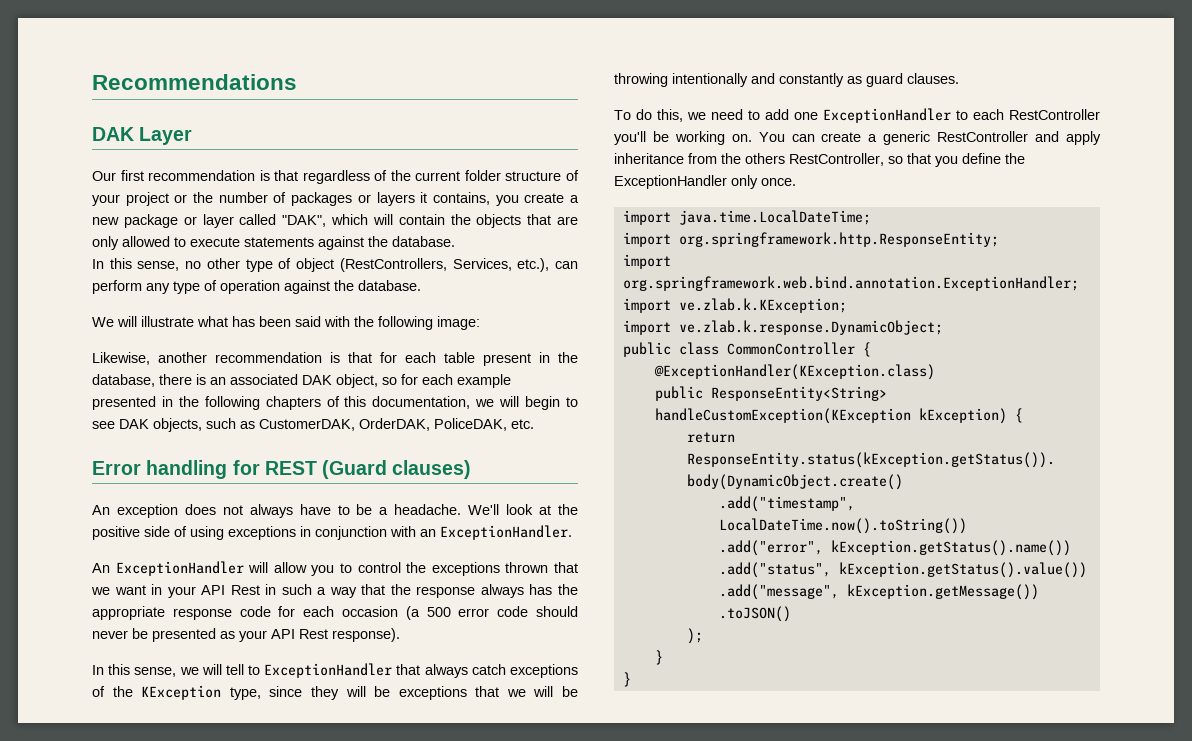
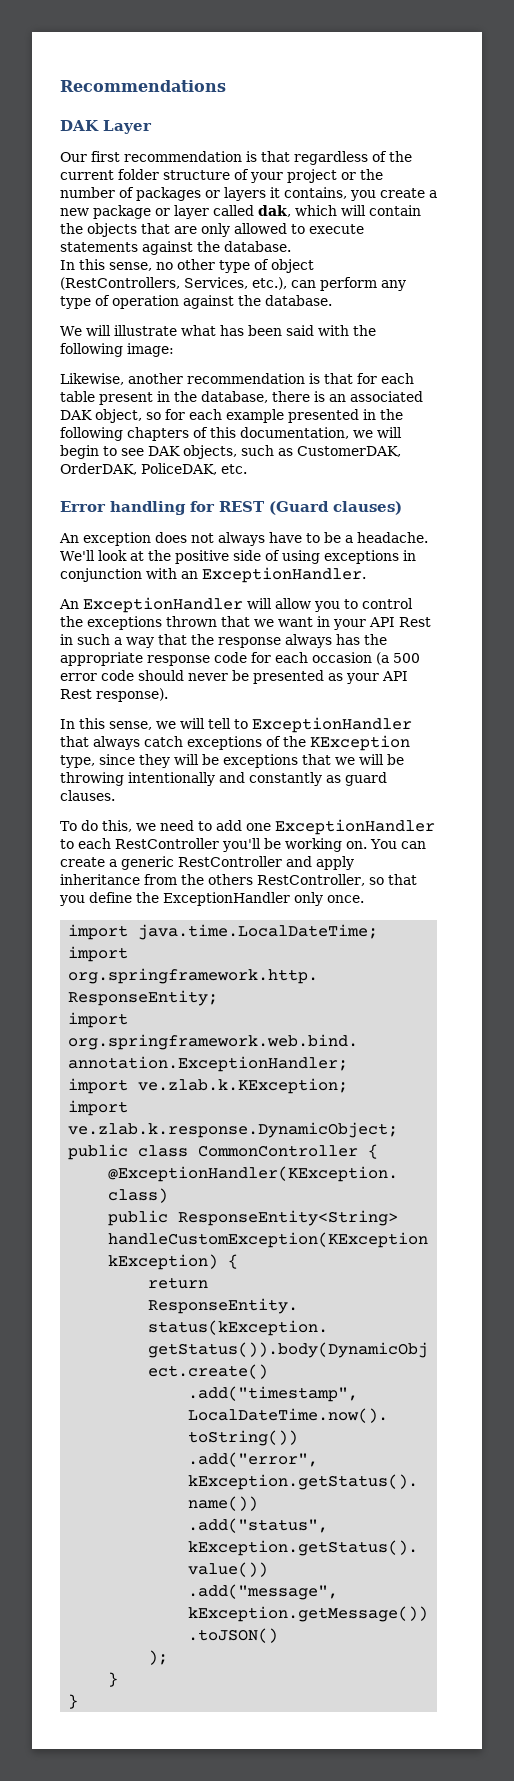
- Our first recommendation is that regardless of the current folder structure of your project or the number of packages or layers it contains, you create a new package or layer called "DAK", which will contain the objects that are only allowed to execute statements against the database.
+ Our first recommendation is that regardless of the current folder structure of your project or the number of packages or layers it contains, you create a new package or layer called dak, which will contain the objects that are only allowed to execute statements against the database.

